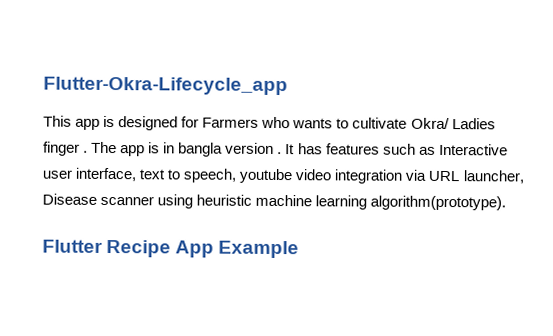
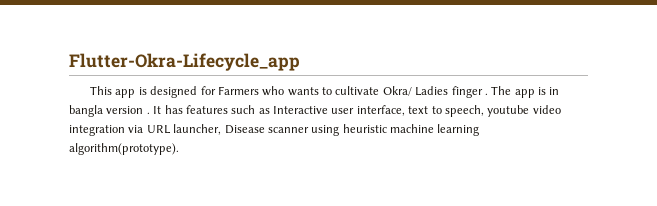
- Flutter Recipe App Example

